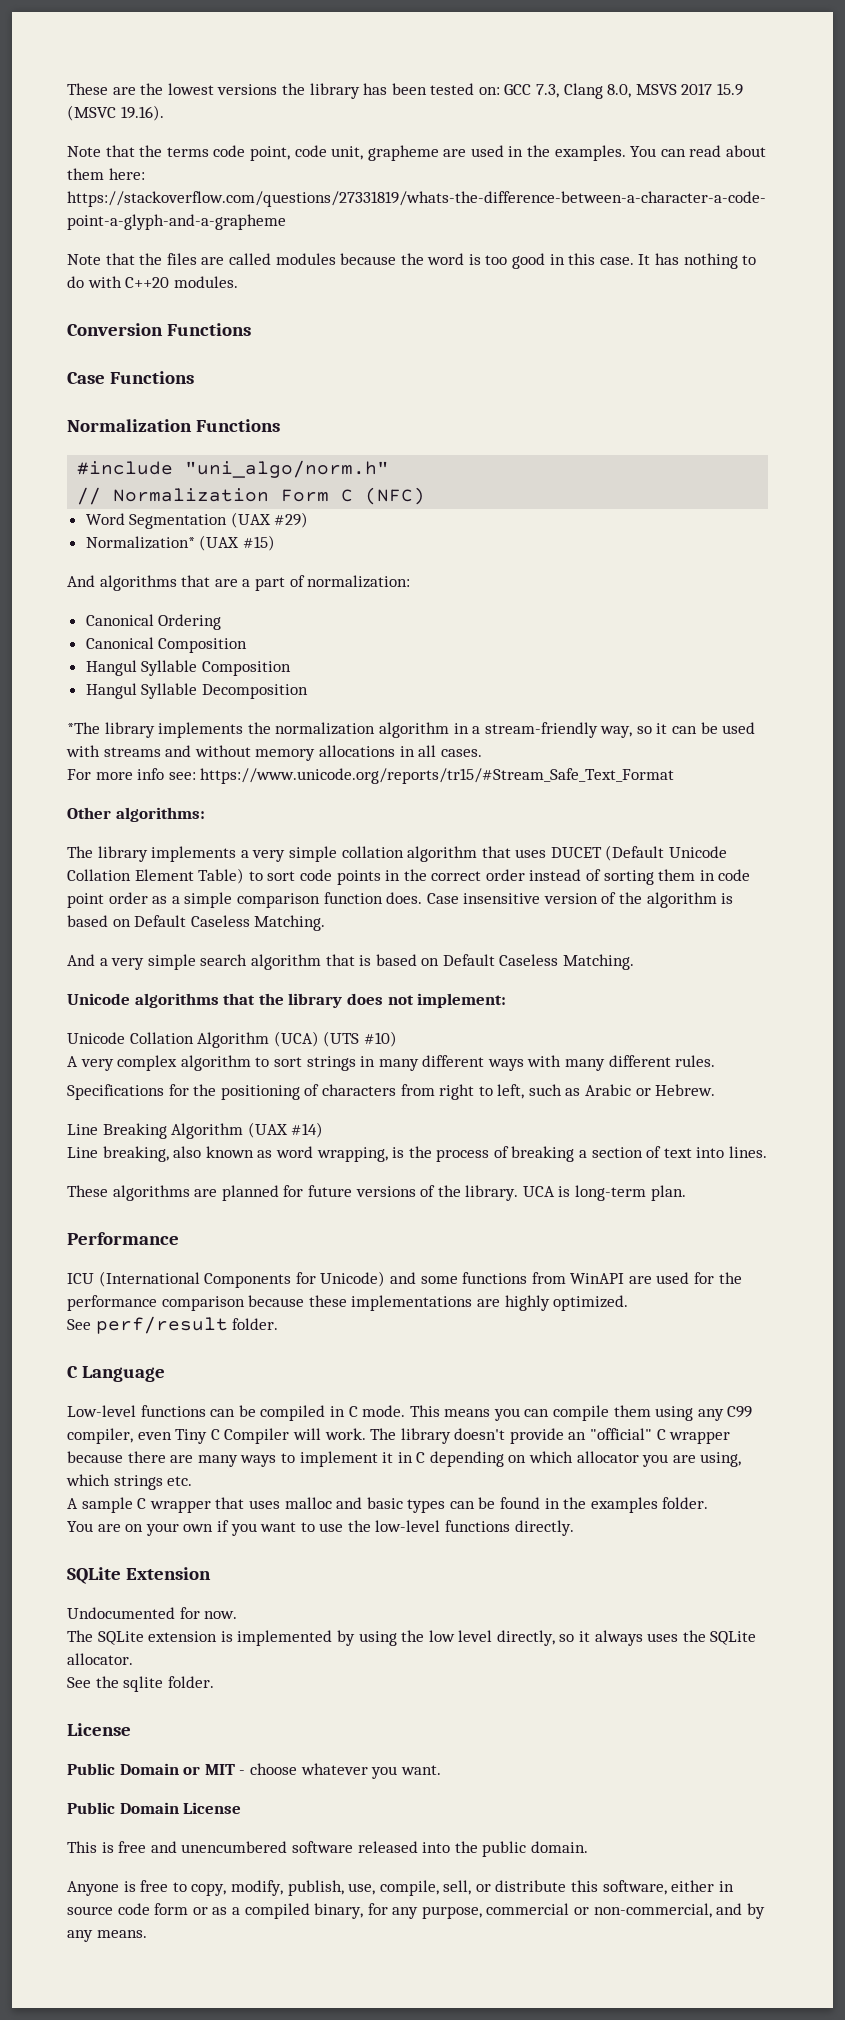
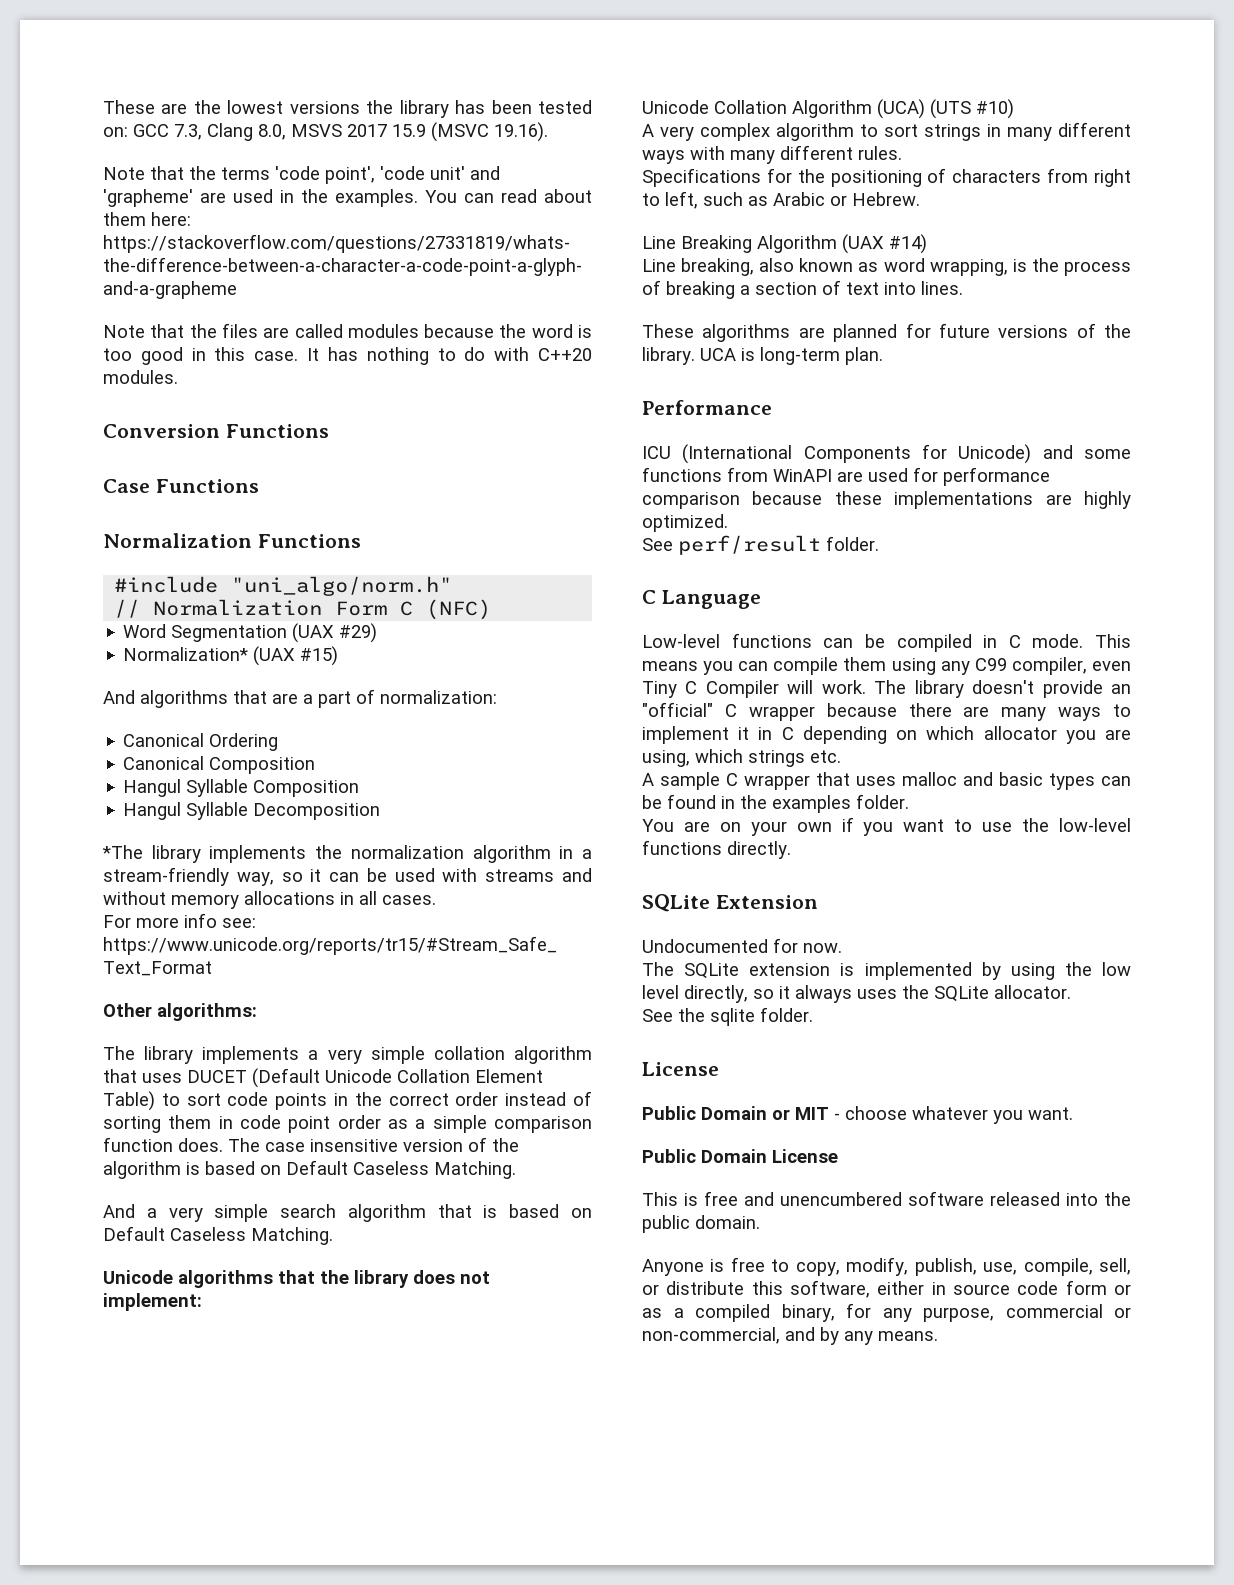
- Note that the terms code point, code unit, grapheme are used in the examples.
+ Note that the terms 'code point', 'code unit' and 'grapheme' are used in the examples.
- Case insensitive version of the algorithm is based on Default Caseless Matching.
+ The case insensitive version of the algorithm is based on Default Caseless Matching.
- ICU (International Components for Unicode) and some functions from WinAPI are used for the performance comparison because these implementations are highly optimized.
+ ICU (International Components for Unicode) and some functions from WinAPI are used for performance comparison because these implementations are highly optimized.

